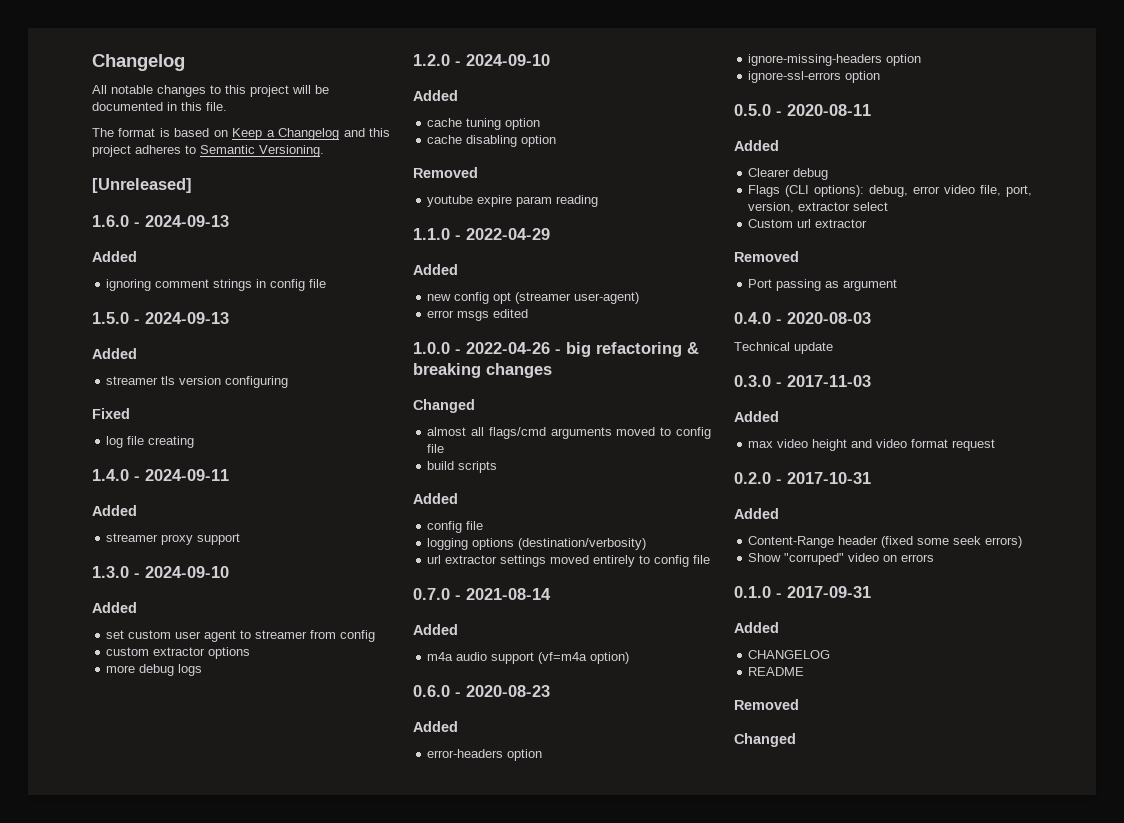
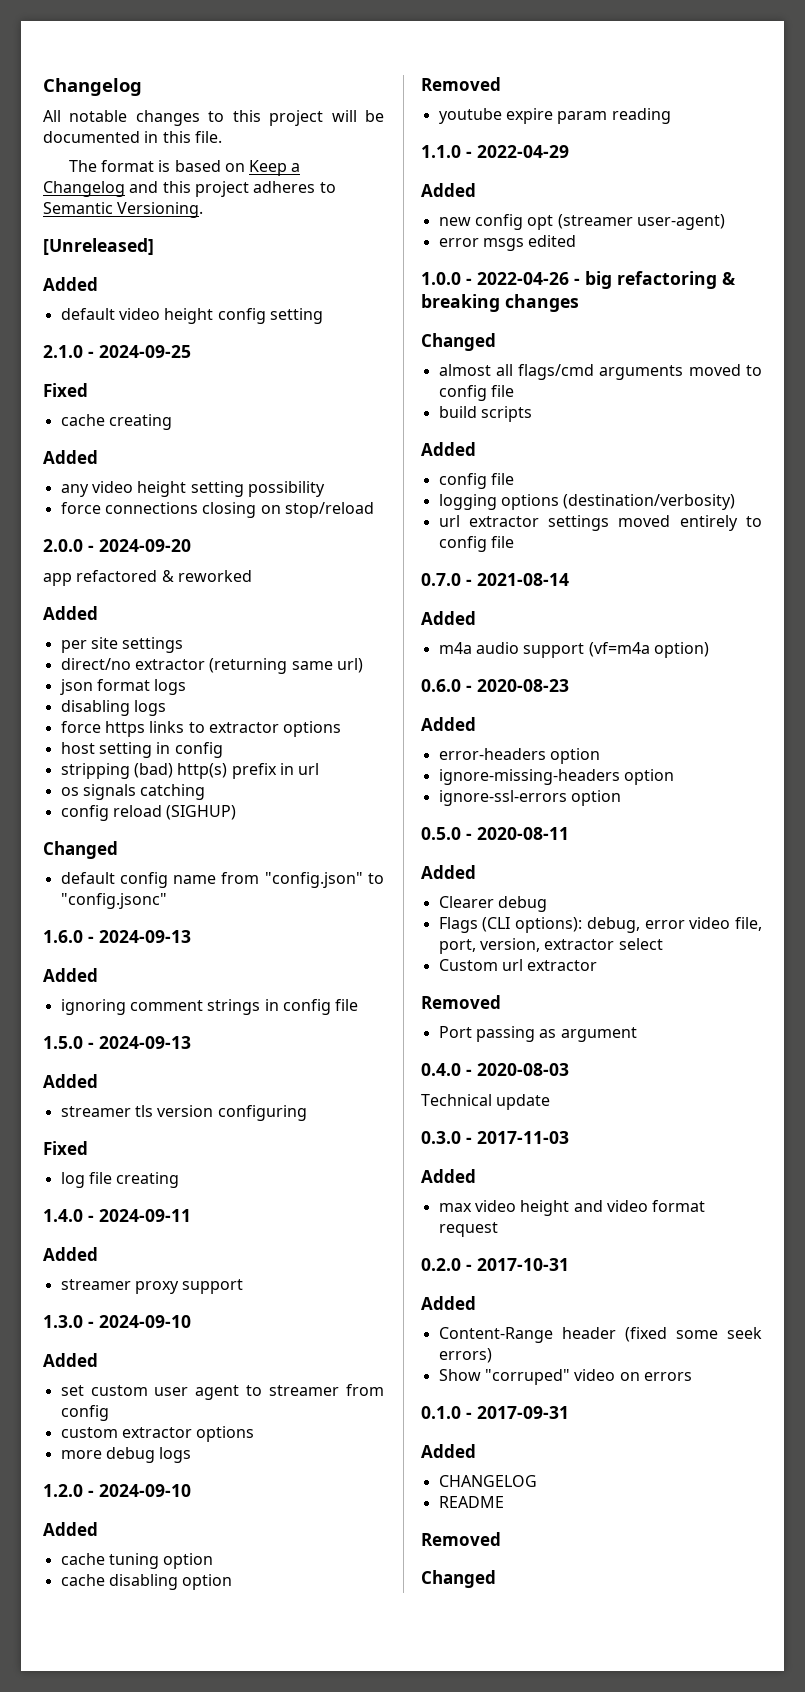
  [Unreleased]
+ Added
+ default video height config setting
+ 2.1.0 - 2024-09-25
+ Fixed
+ cache creating
+ Added
+ any video height setting possibility
+ force connections closing on stop/reload
+ 2.0.0 - 2024-09-20
+ app refactored & reworked
+ Added
+ per site settings
+ direct/no extractor (returning same url)
+ json format logs
+ disabling logs
+ force https links to extractor options
+ host setting in config
+ stripping (bad) http(s) prefix in url
+ os signals catching
+ config reload (SIGHUP)
+ Changed
+ default config name from "config.json" to "config.jsonc"

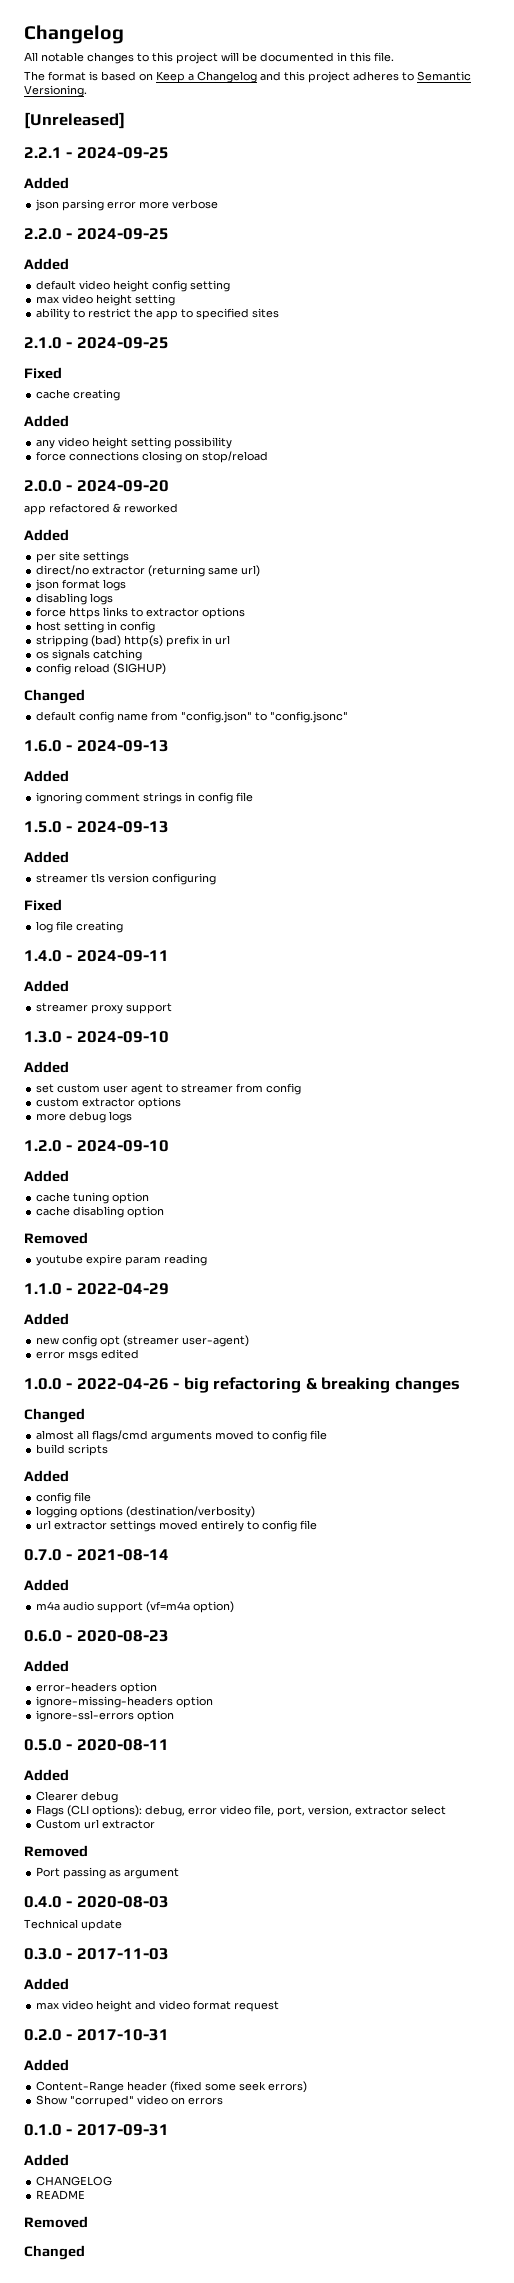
+ 2.2.1 - 2024-09-25
+ Added
+ json parsing error more verbose
+ 2.2.0 - 2024-09-25
+ max video height setting
+ ability to restrict the app to specified sites

